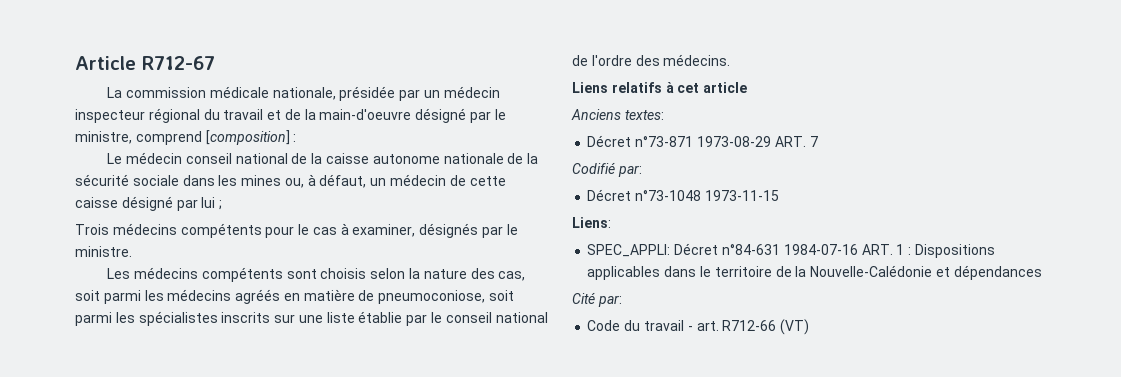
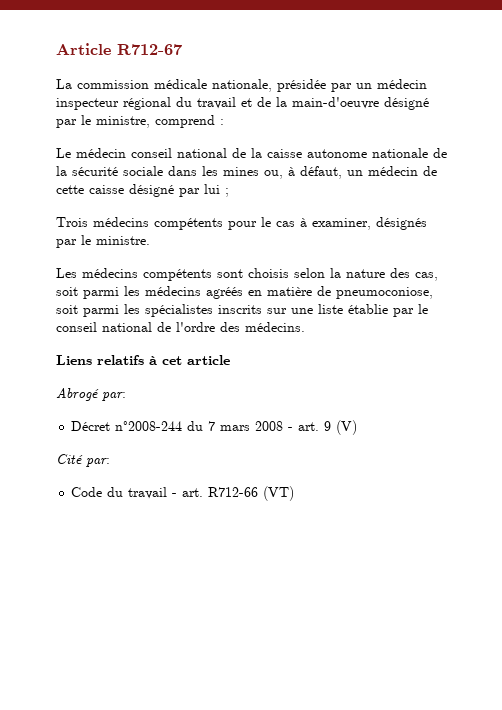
- La commission médicale nationale, présidée par un médecin inspecteur régional du travail et de la main-d'oeuvre désigné par le ministre, comprend [composition] :
+ La commission médicale nationale, présidée par un médecin inspecteur régional du travail et de la main-d'oeuvre désigné par le ministre, comprend :
- Anciens textes:
- Décret n°73-871 1973-08-29 ART. 7
- Codifié par:
- Décret n°73-1048 1973-11-15
- Liens:
- SPEC_APPLI: Décret n°84-631 1984-07-16 ART. 1 : Dispositions applicables dans le territoire de la Nouvelle-Calédonie et dépendances
+ Abrogé par:
+ Décret n°2008-244 du 7 mars 2008 - art. 9 (V)

